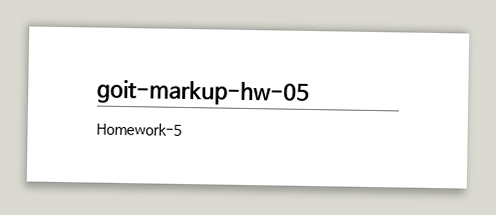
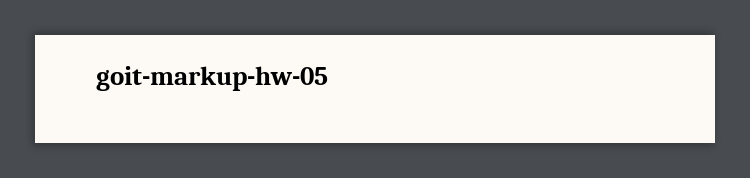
- Homework-5

